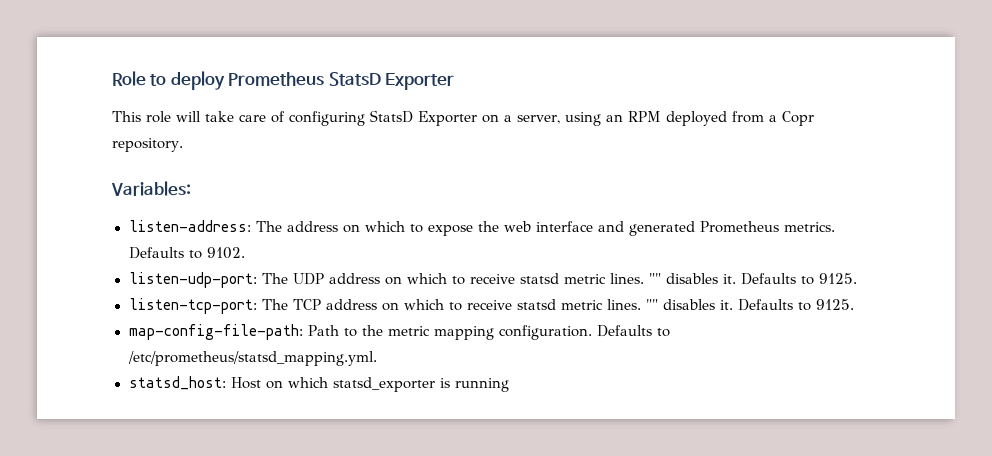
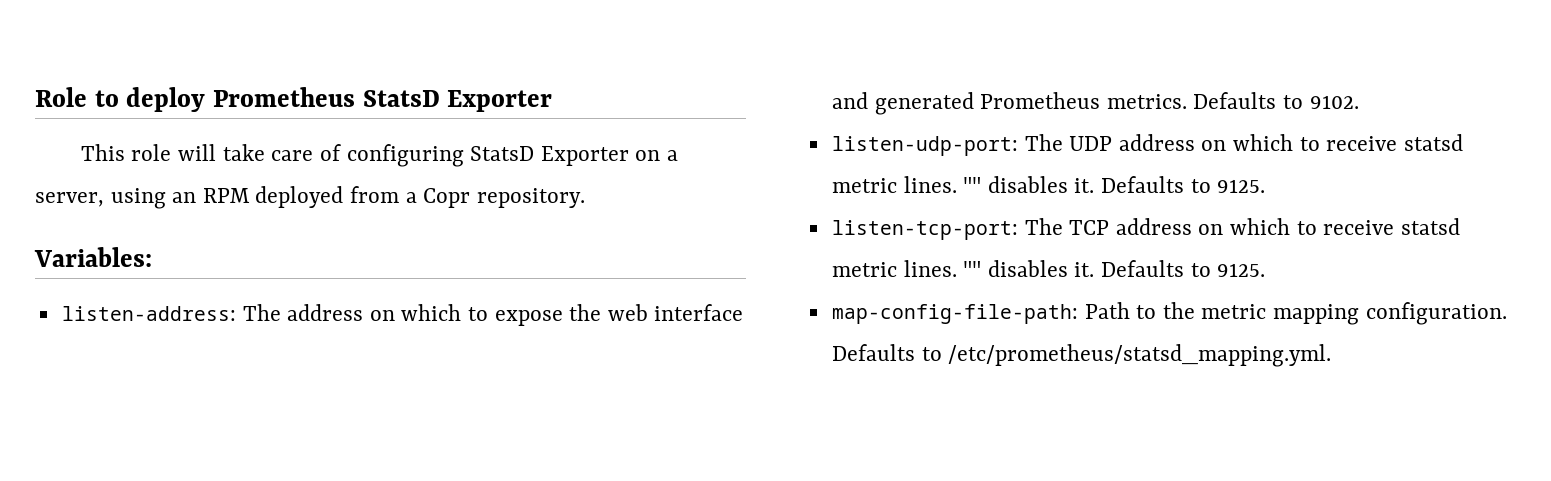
- statsd_host: Host on which statsd_exporter is running

